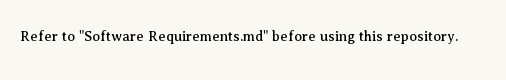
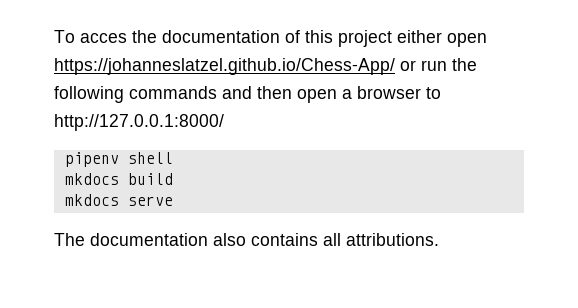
- Refer to "Software Requirements.md" before using this repository.
+ To acces the documentation of this project either open https://johanneslatzel.github.io/Chess-App/ or run the following commands and then open a browser to http://127.0.0.1:8000/
+ pipenv shell
+ mkdocs build
+ mkdocs serve
+ The documentation also contains all attributions.

